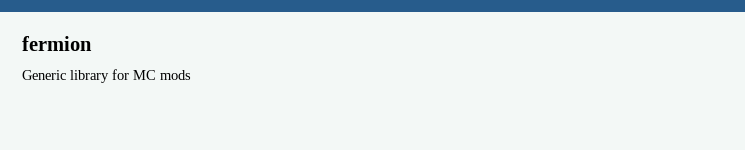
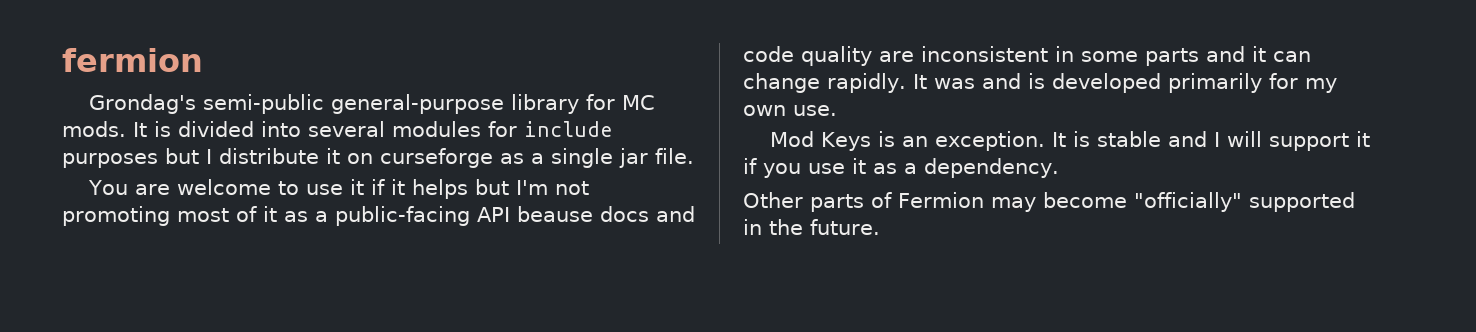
- Generic library for MC mods
+ Grondag's semi-public general-purpose library for MC mods. It is divided into several modules for include purposes but I distribute it on curseforge as a single jar file.
+ You are welcome to use it if it helps but I'm not promoting most of it as a public-facing API beause docs and code quality are inconsistent in some parts and it can change rapidly. It was and is developed primarily for my own use.
+ Mod Keys is an exception. It is stable and I will support it if you use it as a dependency.
+ Other parts of Fermion may become "officially" supported in the future.

